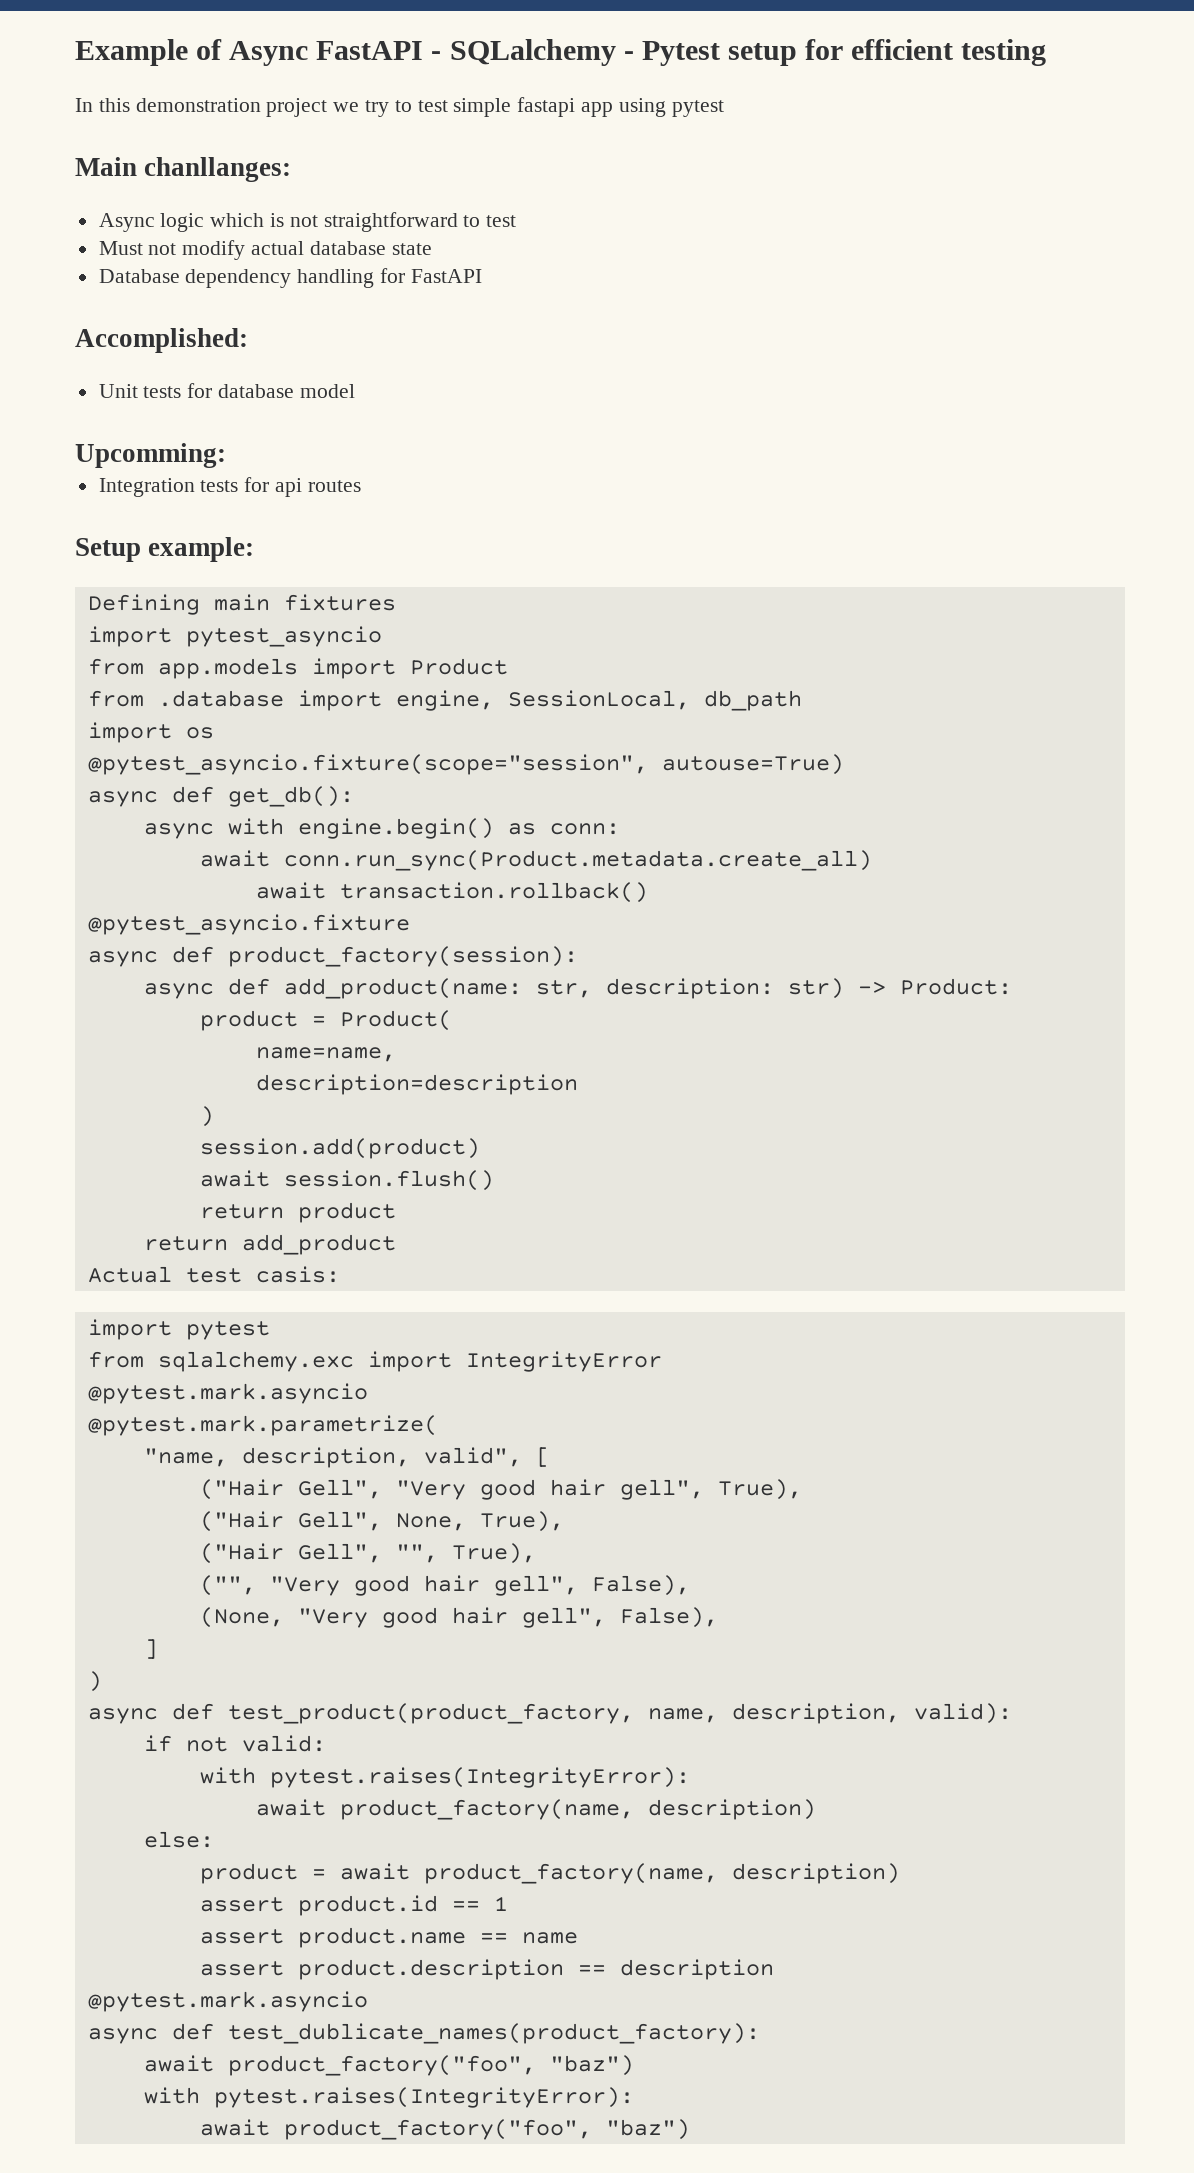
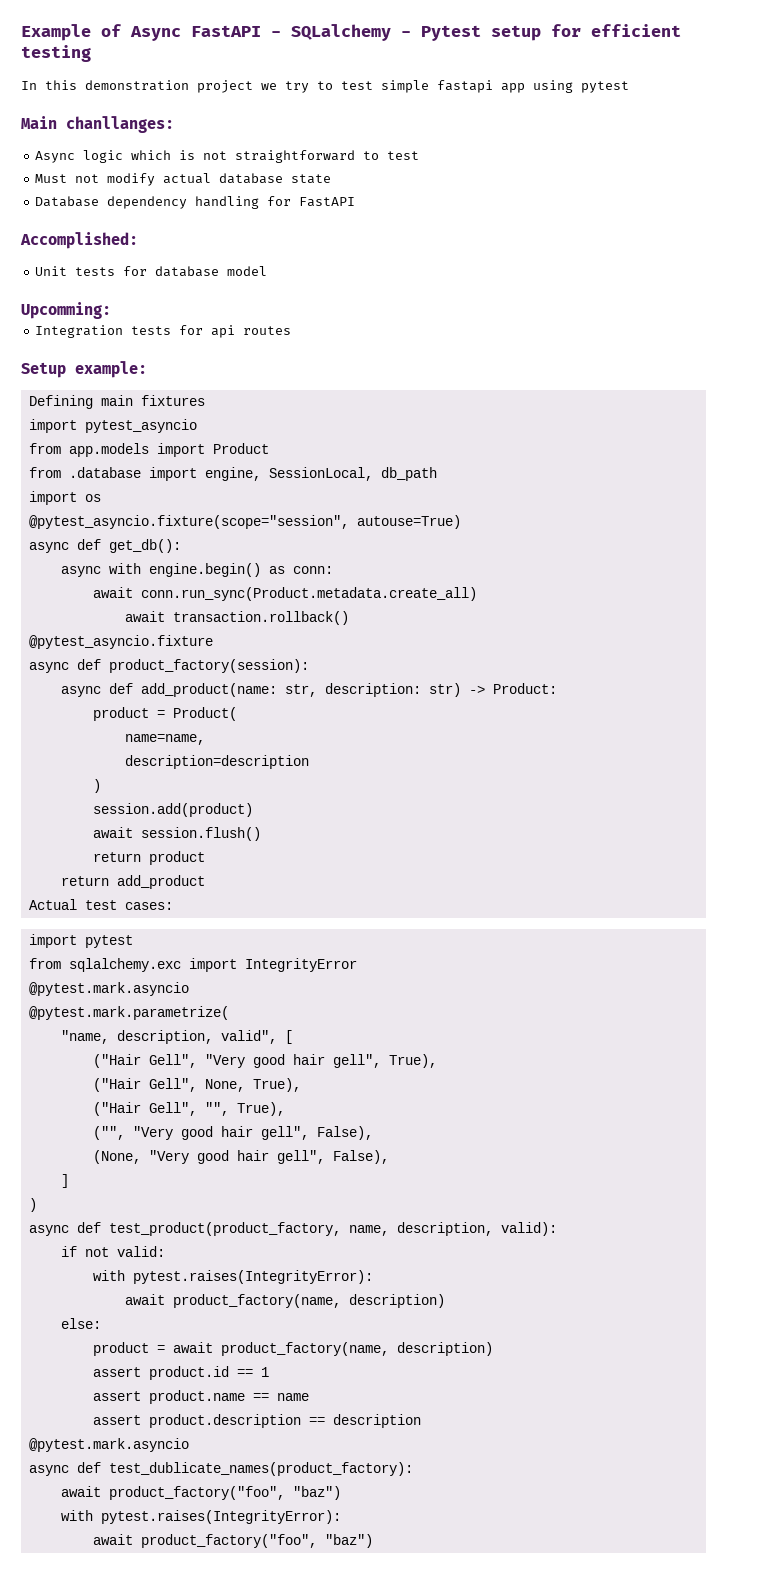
- Actual test casis:
+ Actual test cases:

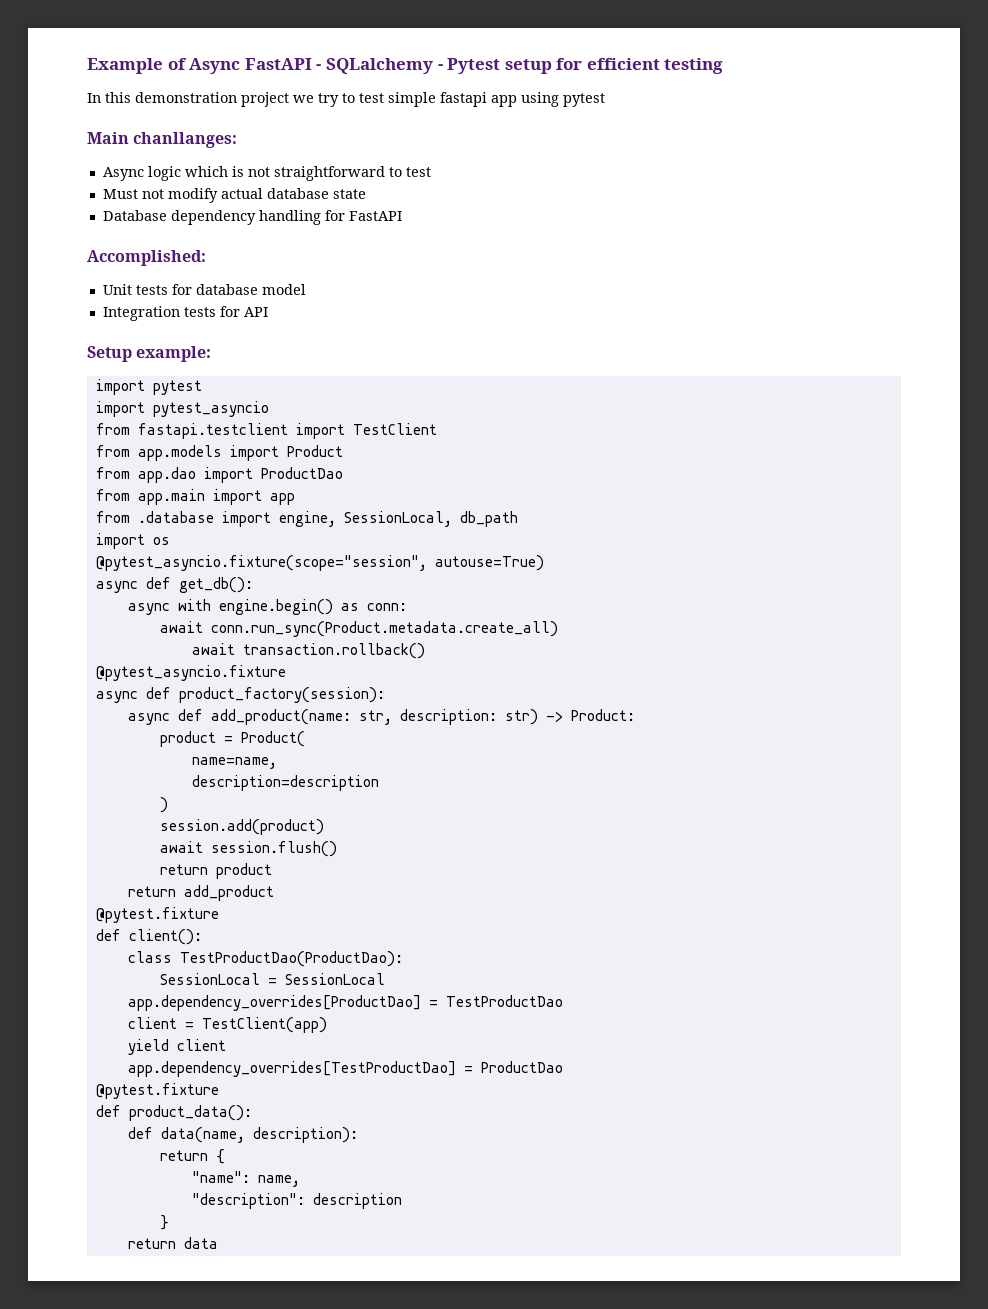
- Upcomming:
- Integration tests for api routes
+ Integration tests for API
- Defining main fixtures
+ import pytest
+ from fastapi.testclient import TestClient
+ from app.dao import ProductDao
+ from app.main import app
  return add_product
- Actual test cases:
- import pytest
- from sqlalchemy.exc import IntegrityError
- @pytest.mark.asyncio
- @pytest.mark.parametrize(
- "name, description, valid", [
- ("Hair Gell", "Very good hair gell", True),
- ("Hair Gell", None, True),
- ("Hair Gell", "", True),
- ("", "Very good hair gell", False),
- (None, "Very good hair gell", False),
- ]
- )
- async def test_product(product_factory, name, description, valid):
- if not valid:
- with pytest.raises(IntegrityError):
- await product_factory(name, description)
- else:
- product = await product_factory(name, description)
- assert product.id == 1
- assert product.name == name
- assert product.description == description
- @pytest.mark.asyncio
- async def test_dublicate_names(product_factory):
- await product_factory("foo", "baz")
- with pytest.raises(IntegrityError):
- await product_factory("foo", "baz")
+ @pytest.fixture
+ def client():
+ class TestProductDao(ProductDao):
+ SessionLocal = SessionLocal
+ app.dependency_overrides[ProductDao] = TestProductDao
+ client = TestClient(app)
+ yield client
+ app.dependency_overrides[TestProductDao] = ProductDao
+ @pytest.fixture
+ def product_data():
+ def data(name, description):
+ return {
+ "name": name,
+ "description": description
+ }
+ return data

